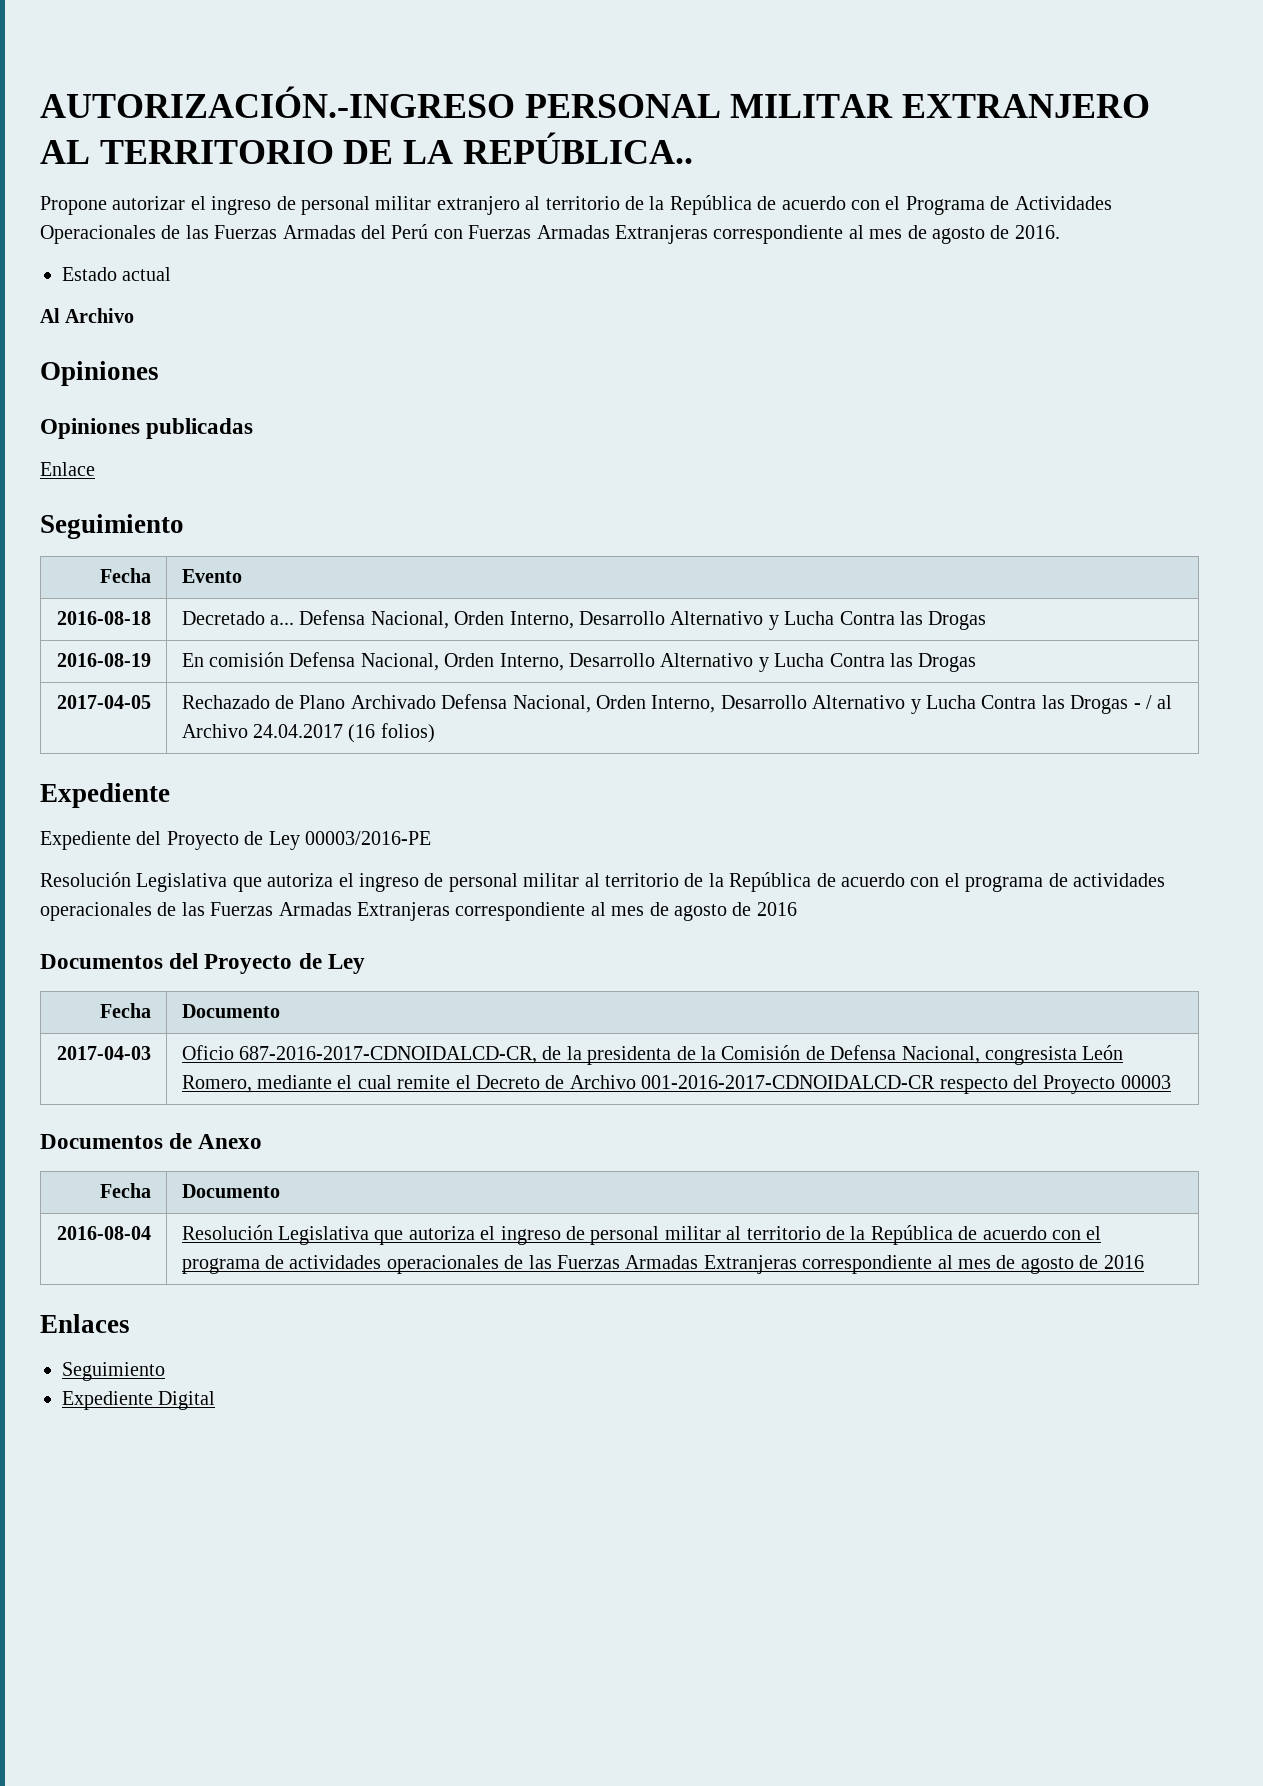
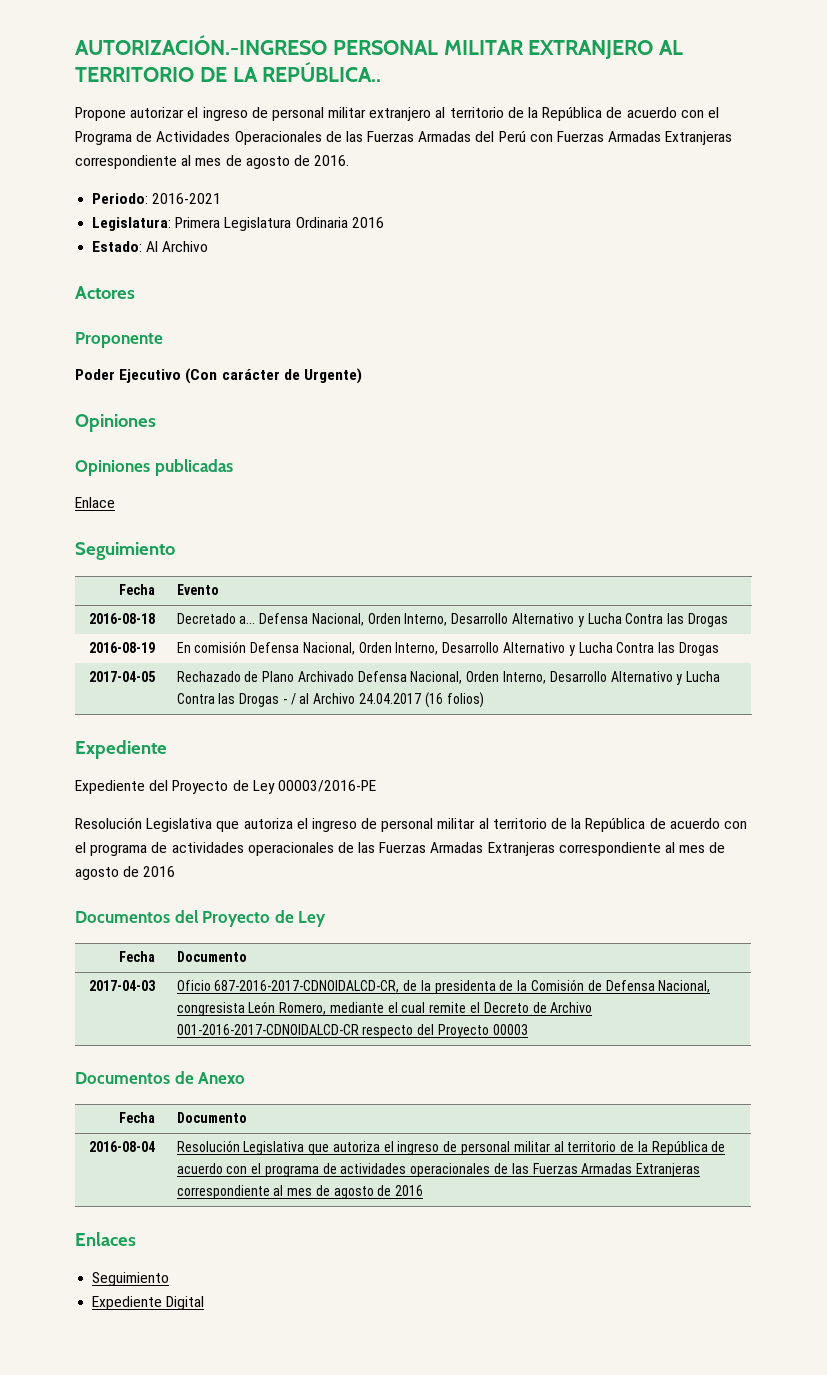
- Estado actual
- Al Archivo
+ Periodo: 2016-2021
+ Legislatura: Primera Legislatura Ordinaria 2016
+ Estado: Al Archivo
+ Actores
+ Proponente
+ Poder Ejecutivo (Con carácter de Urgente)

